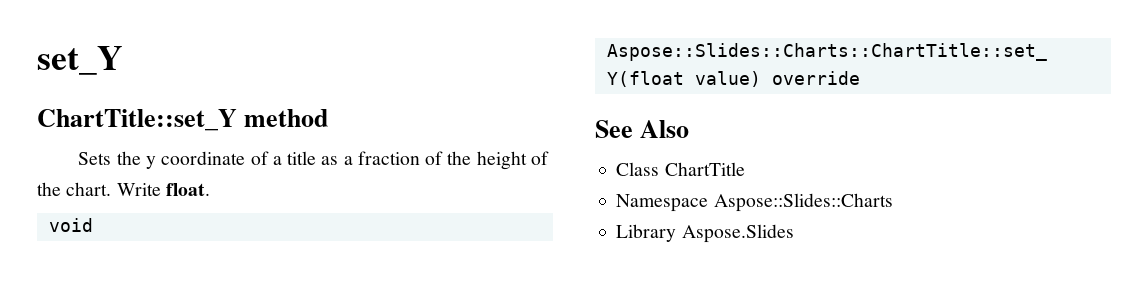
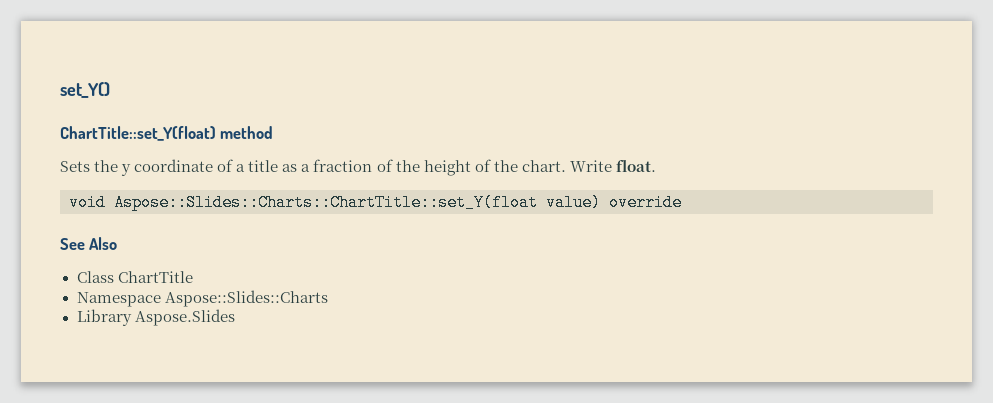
- set_Y
- ChartTitle::set_Y method
+ set_Y()
+ ChartTitle::set_Y(float) method

